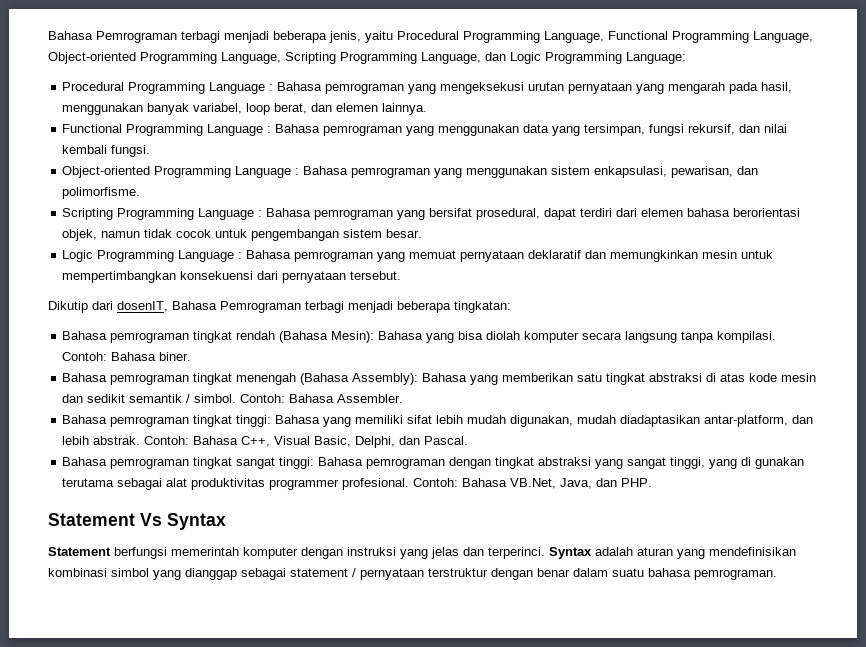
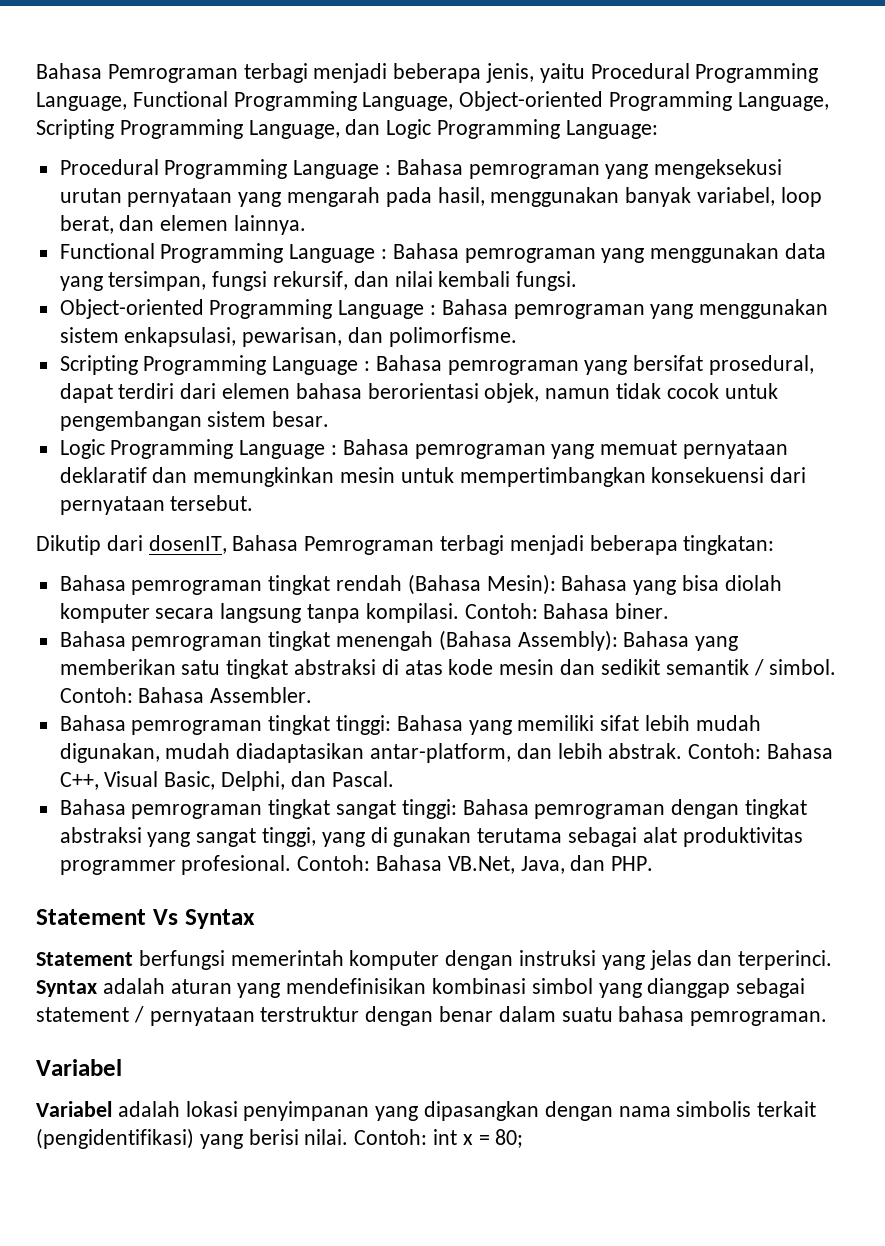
  Syntax adalah aturan yang mendefinisikan kombinasi simbol yang dianggap sebagai statement / pernyataan terstruktur dengan benar dalam suatu bahasa pemrograman.
+ Variabel
+ Variabel adalah lokasi penyimpanan yang dipasangkan dengan nama simbolis terkait (pengidentifikasi) yang berisi nilai. Contoh: int x = 80;

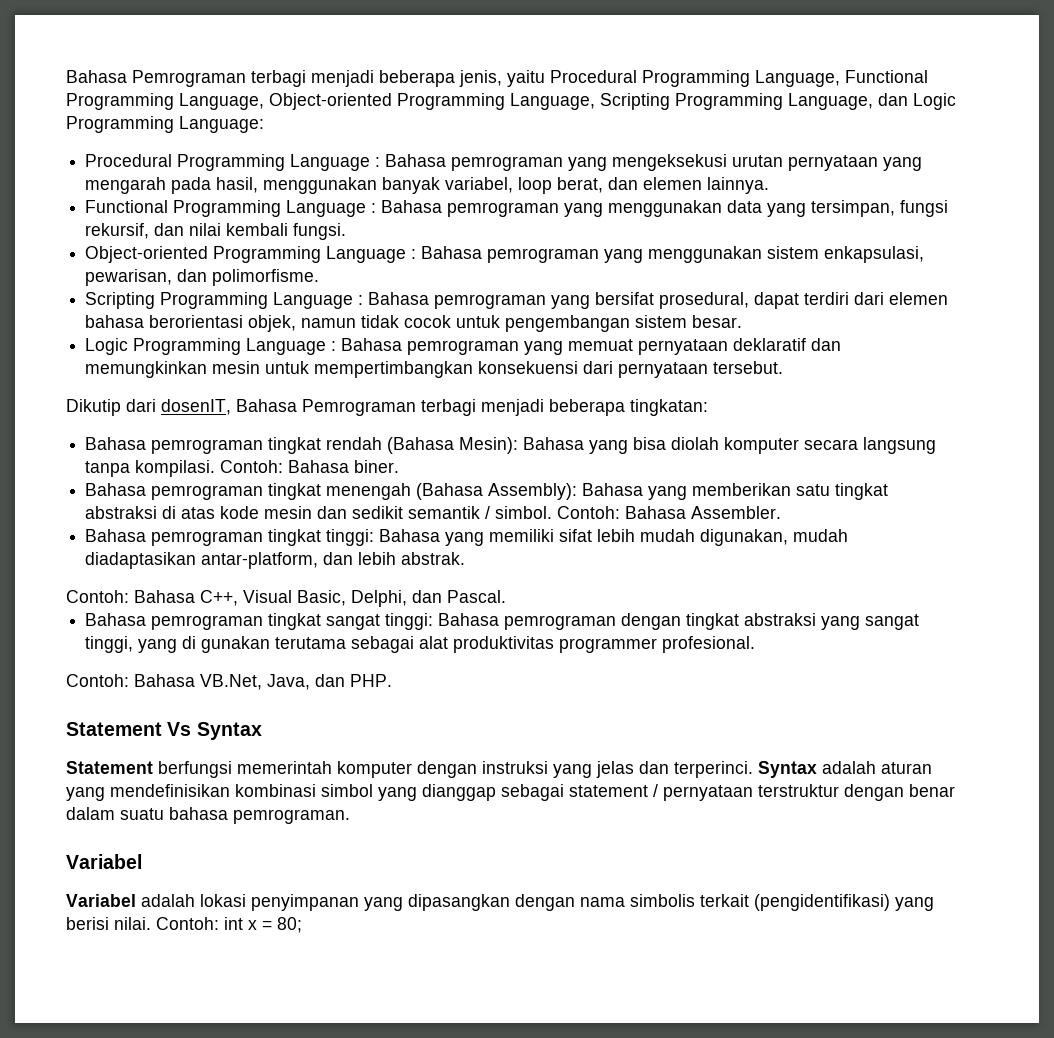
- Bahasa pemrograman tingkat tinggi: Bahasa yang memiliki sifat lebih mudah digunakan, mudah diadaptasikan antar-platform, dan lebih abstrak. Contoh: Bahasa C++, Visual Basic, Delphi, dan Pascal.
+ Bahasa pemrograman tingkat tinggi: Bahasa yang memiliki sifat lebih mudah digunakan, mudah diadaptasikan antar-platform, dan lebih abstrak.
+ Contoh: Bahasa C++, Visual Basic, Delphi, dan Pascal.
- Bahasa pemrograman tingkat sangat tinggi: Bahasa pemrograman dengan tingkat abstraksi yang sangat tinggi, yang di gunakan terutama sebagai alat produktivitas programmer profesional. Contoh: Bahasa VB.Net, Java, dan PHP.
+ Bahasa pemrograman tingkat sangat tinggi: Bahasa pemrograman dengan tingkat abstraksi yang sangat tinggi, yang di gunakan terutama sebagai alat produktivitas programmer profesional.
+ Contoh: Bahasa VB.Net, Java, dan PHP.

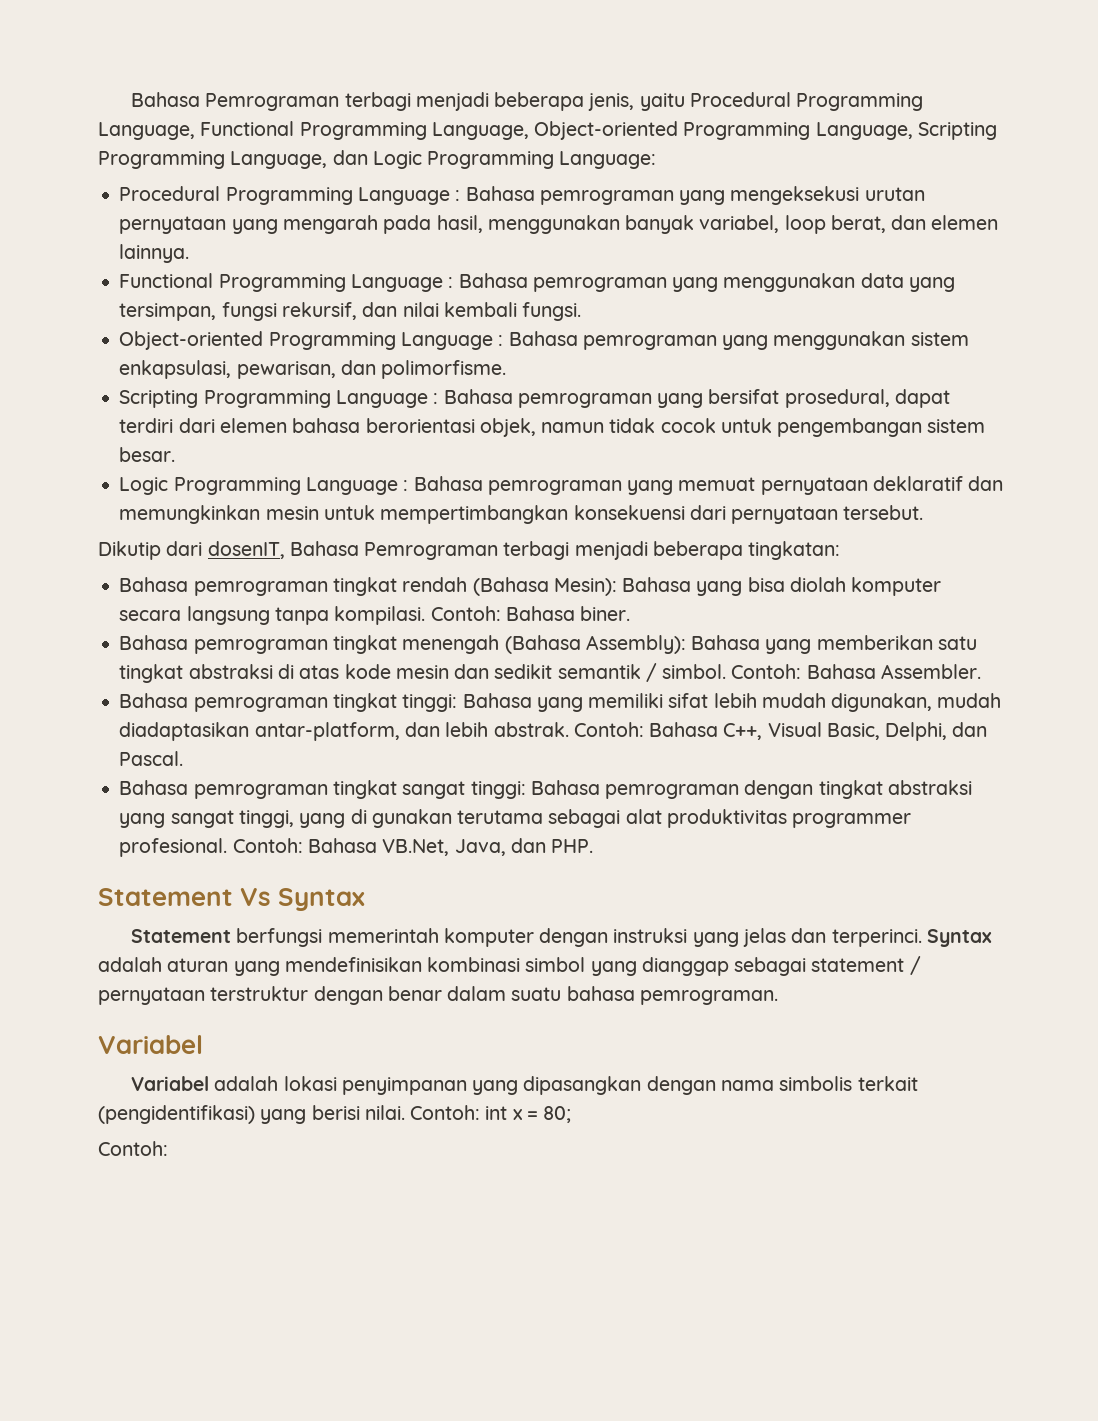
- Bahasa pemrograman tingkat tinggi: Bahasa yang memiliki sifat lebih mudah digunakan, mudah diadaptasikan antar-platform, dan lebih abstrak.
- Contoh: Bahasa C++, Visual Basic, Delphi, dan Pascal.
+ Bahasa pemrograman tingkat tinggi: Bahasa yang memiliki sifat lebih mudah digunakan, mudah diadaptasikan antar-platform, dan lebih abstrak. Contoh: Bahasa C++, Visual Basic, Delphi, dan Pascal.
- Bahasa pemrograman tingkat sangat tinggi: Bahasa pemrograman dengan tingkat abstraksi yang sangat tinggi, yang di gunakan terutama sebagai alat produktivitas programmer profesional.
- Contoh: Bahasa VB.Net, Java, dan PHP.
+ Bahasa pemrograman tingkat sangat tinggi: Bahasa pemrograman dengan tingkat abstraksi yang sangat tinggi, yang di gunakan terutama sebagai alat produktivitas programmer profesional. Contoh: Bahasa VB.Net, Java, dan PHP.
  Contoh: int x = 80;
+ Contoh:

